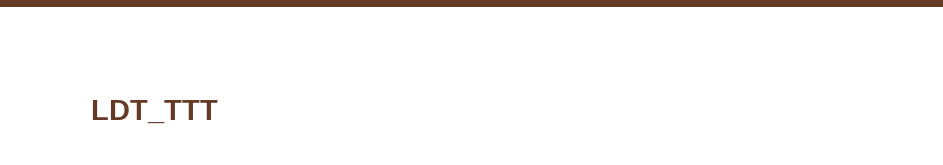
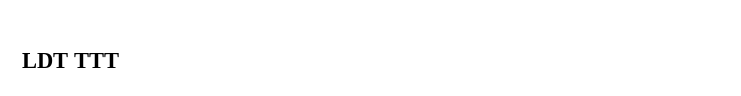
- LDT_TTT
+ LDT TTT

